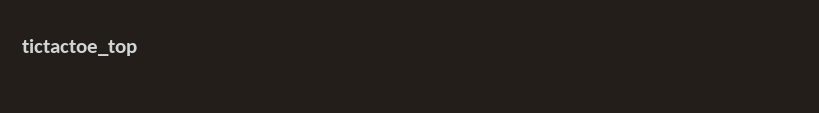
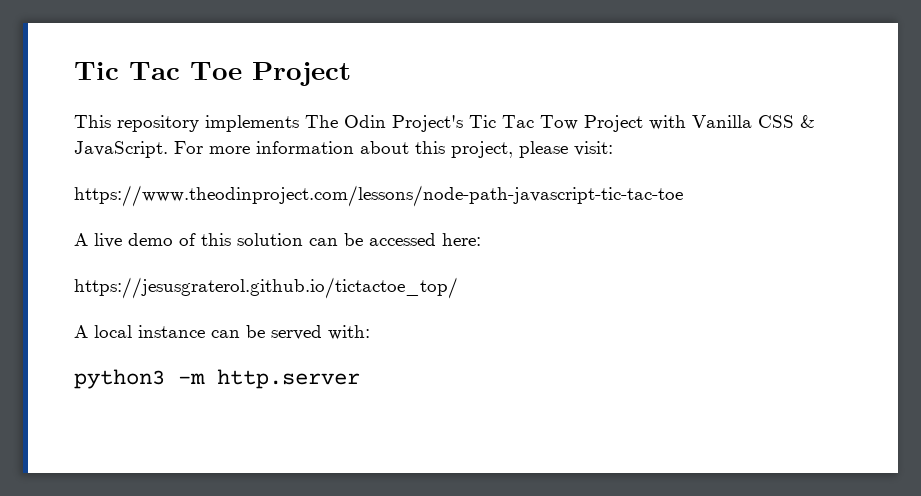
- tictactoe_top
+ Tic Tac Toe Project
+ This repository implements The Odin Project's Tic Tac Tow Project with Vanilla CSS & JavaScript. For more information about this project, please visit:
+ https://www.theodinproject.com/lessons/node-path-javascript-tic-tac-toe
+ A live demo of this solution can be accessed here:
+ https://jesusgraterol.github.io/tictactoe_top/
+ A local instance can be served with:
+ python3 -m http.server

